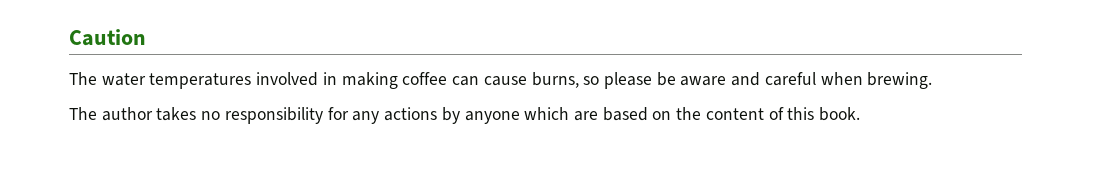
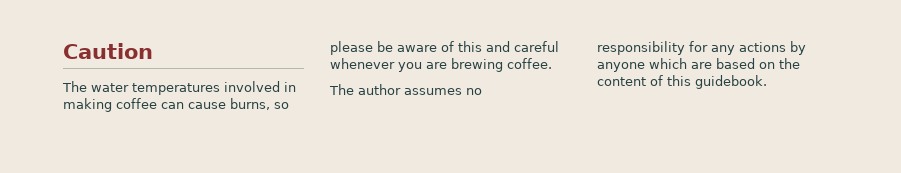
- The water temperatures involved in making coffee can cause burns, so please be aware and careful when brewing.
+ The water temperatures involved in making coffee can cause burns, so please be aware of this and careful whenever you are brewing coffee.
- The author takes no responsibility for any actions by anyone which are based on the content of this book.
+ The author assumes no responsibility for any actions by anyone which are based on the content of this guidebook.

